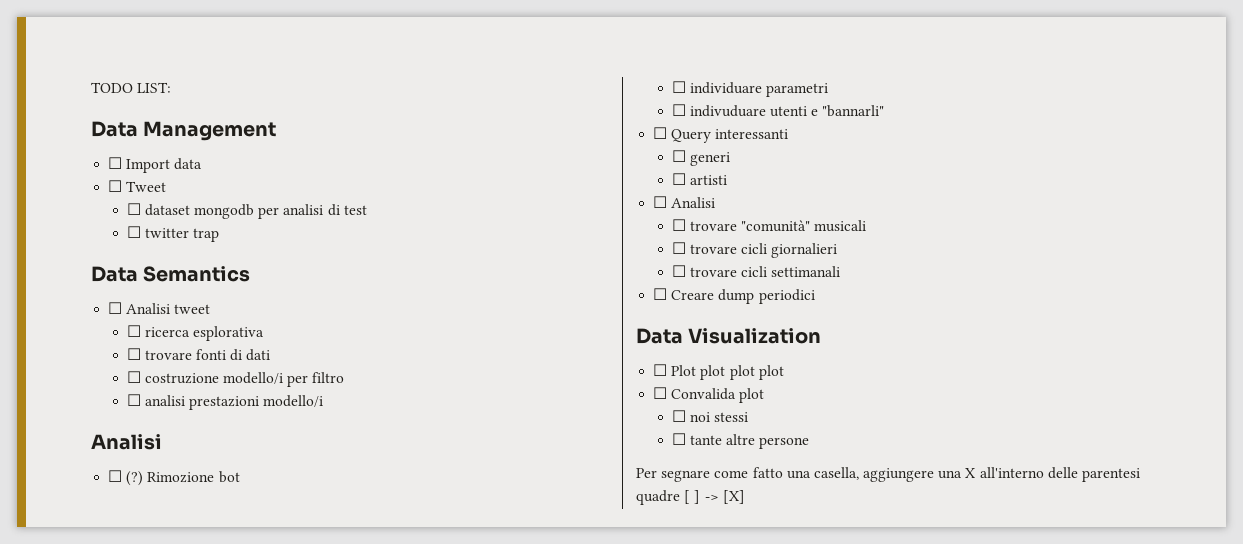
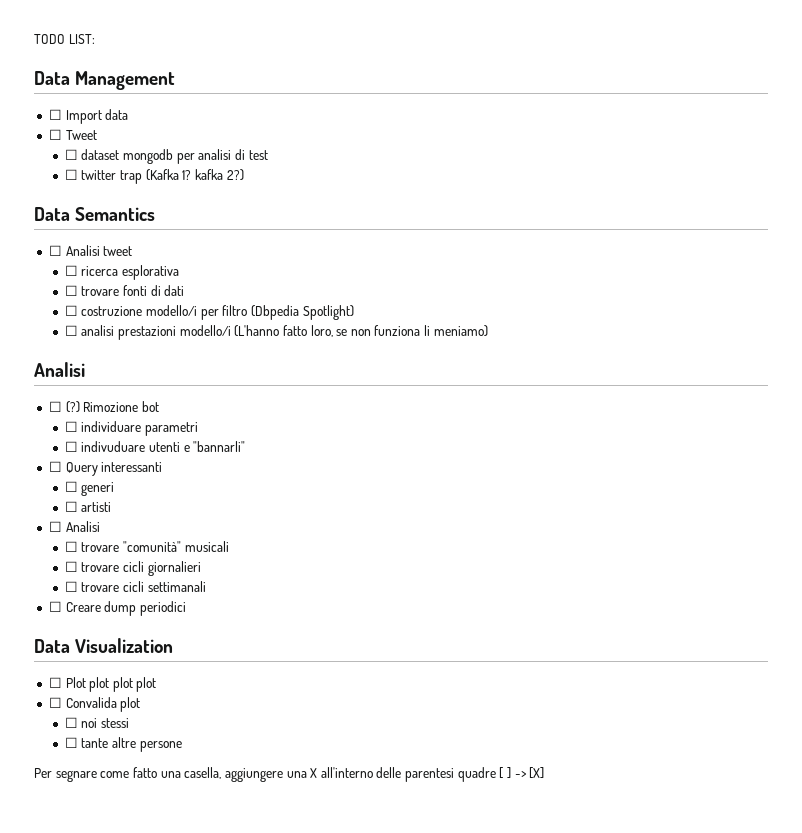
- ☐ twitter trap
+ ☐ twitter trap (Kafka 1? kafka 2?)
- ☐ costruzione modello/i per filtro
+ ☐ costruzione modello/i per filtro (Dbpedia Spotlight)
- ☐ analisi prestazioni modello/i
+ ☐ analisi prestazioni modello/i (L'hanno fatto loro, se non funziona li meniamo)

